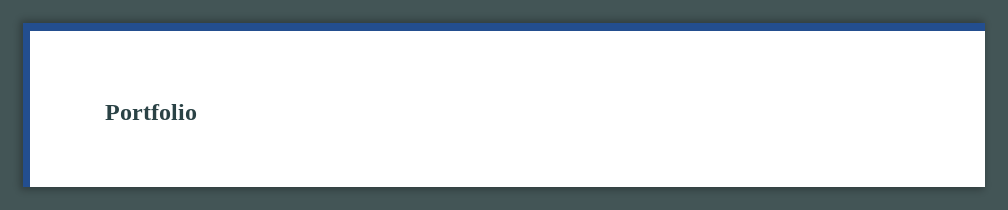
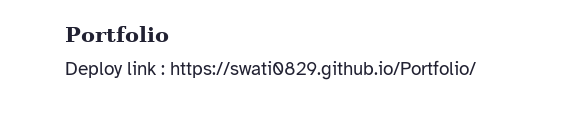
+ Deploy link : https://swati0829.github.io/Portfolio/

